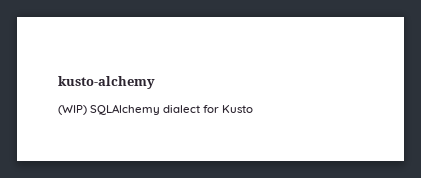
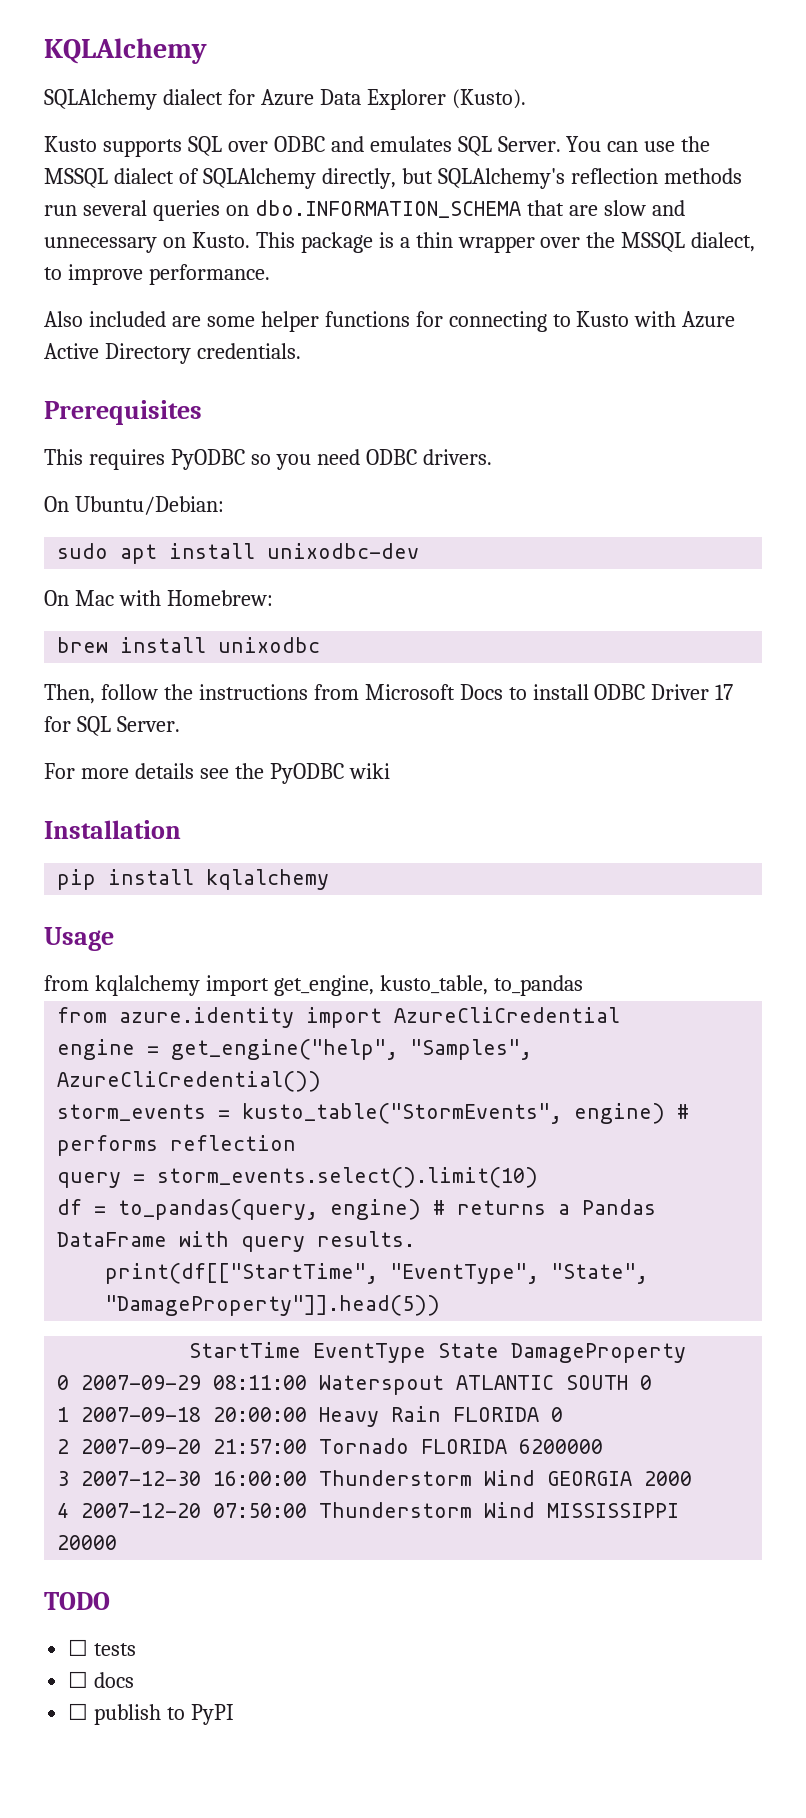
- kusto-alchemy
- (WIP) SQLAlchemy dialect for Kusto
+ KQLAlchemy
+ SQLAlchemy dialect for Azure Data Explorer (Kusto).
+ Kusto supports SQL over ODBC and emulates SQL Server. You can use the MSSQL dialect of SQLAlchemy directly, but SQLAlchemy's reflection methods run several queries on dbo.INFORMATION_SCHEMA that are slow and unnecessary on Kusto. This package is a thin wrapper over the MSSQL dialect, to improve performance.
+ Also included are some helper functions for connecting to Kusto with Azure Active Directory credentials.
+ Prerequisites
+ This requires PyODBC so you need ODBC drivers.
+ On Ubuntu/Debian:
+ sudo apt install unixodbc-dev
+ On Mac with Homebrew:
+ brew install unixodbc
+ Then, follow the instructions from Microsoft Docs to install ODBC Driver 17 for SQL Server.
+ For more details see the PyODBC wiki
+ Installation
+ pip install kqlalchemy
+ Usage
+ from kqlalchemy import get_engine, kusto_table, to_pandas
+ from azure.identity import AzureCliCredential
+ engine = get_engine("help", "Samples", AzureCliCredential())
+ storm_events = kusto_table("StormEvents", engine) # performs reflection
+ query = storm_events.select().limit(10)
+ df = to_pandas(query, engine) # returns a Pandas DataFrame with query results.
+ print(df[["StartTime", "EventType", "State", "DamageProperty"]].head(5))
+ StartTime EventType State DamageProperty
+ 0 2007-09-29 08:11:00 Waterspout ATLANTIC SOUTH 0
+ 1 2007-09-18 20:00:00 Heavy Rain FLORIDA 0
+ 2 2007-09-20 21:57:00 Tornado FLORIDA 6200000
+ 3 2007-12-30 16:00:00 Thunderstorm Wind GEORGIA 2000
+ 4 2007-12-20 07:50:00 Thunderstorm Wind MISSISSIPPI 20000
+ TODO
+ ☐ tests
+ ☐ docs
+ ☐ publish to PyPI

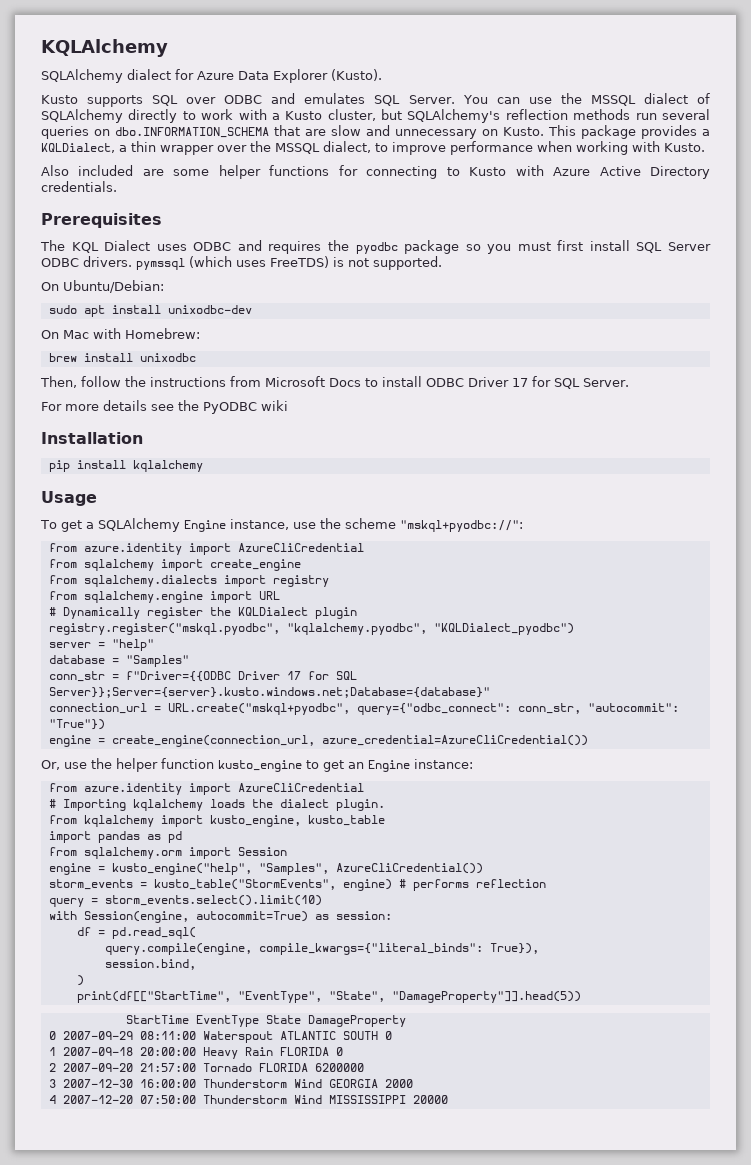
- You can use the MSSQL dialect of SQLAlchemy directly, but SQLAlchemy's reflection methods run several queries on dbo.INFORMATION_SCHEMA that are slow and unnecessary on Kusto.
+ You can use the MSSQL dialect of SQLAlchemy directly to work with a Kusto cluster, but SQLAlchemy's reflection methods run several queries on dbo.INFORMATION_SCHEMA that are slow and unnecessary on Kusto.
- This package is a thin wrapper over the MSSQL dialect, to improve performance.
+ This package provides a KQLDialect, a thin wrapper over the MSSQL dialect, to improve performance when working with Kusto.
- This requires PyODBC so you need ODBC drivers.
+ The KQL Dialect uses ODBC and requires the pyodbc package so you must first install SQL Server ODBC drivers. pymssql (which uses FreeTDS) is not supported.
- from kqlalchemy import get_engine, kusto_table, to_pandas
+ To get a SQLAlchemy Engine instance, use the scheme "mskql+pyodbc://":
  from azure.identity import AzureCliCredential
- engine = get_engine("help", "Samples", AzureCliCredential())
+ from sqlalchemy import create_engine
+ from sqlalchemy.dialects import registry
+ from sqlalchemy.engine import URL
+ # Dynamically register the KQLDialect plugin
+ registry.register("mskql.pyodbc", "kqlalchemy.pyodbc", "KQLDialect_pyodbc")
+ server = "help"
+ database = "Samples"
+ conn_str = f"Driver={{ODBC Driver 17 for SQL Server}};Server={server}.kusto.windows.net;Database={database}"
+ connection_url = URL.create("mskql+pyodbc", query={"odbc_connect": conn_str, "autocommit": "True"})
+ engine = create_engine(connection_url, azure_credential=AzureCliCredential())
+ Or, use the helper function kusto_engine to get an Engine instance:
+ from azure.identity import AzureCliCredential
+ # Importing kqlalchemy loads the dialect plugin.
+ from kqlalchemy import kusto_engine, kusto_table
+ import pandas as pd
+ from sqlalchemy.orm import Session
+ engine = kusto_engine("help", "Samples", AzureCliCredential())
- df = to_pandas(query, engine) # returns a Pandas DataFrame with query results.
+ with Session(engine, autocommit=True) as session:
+ df = pd.read_sql(
+ query.compile(engine, compile_kwargs={"literal_binds": True}),
+ session.bind,
+ )
- TODO
- ☐ tests
- ☐ docs
- ☐ publish to PyPI

